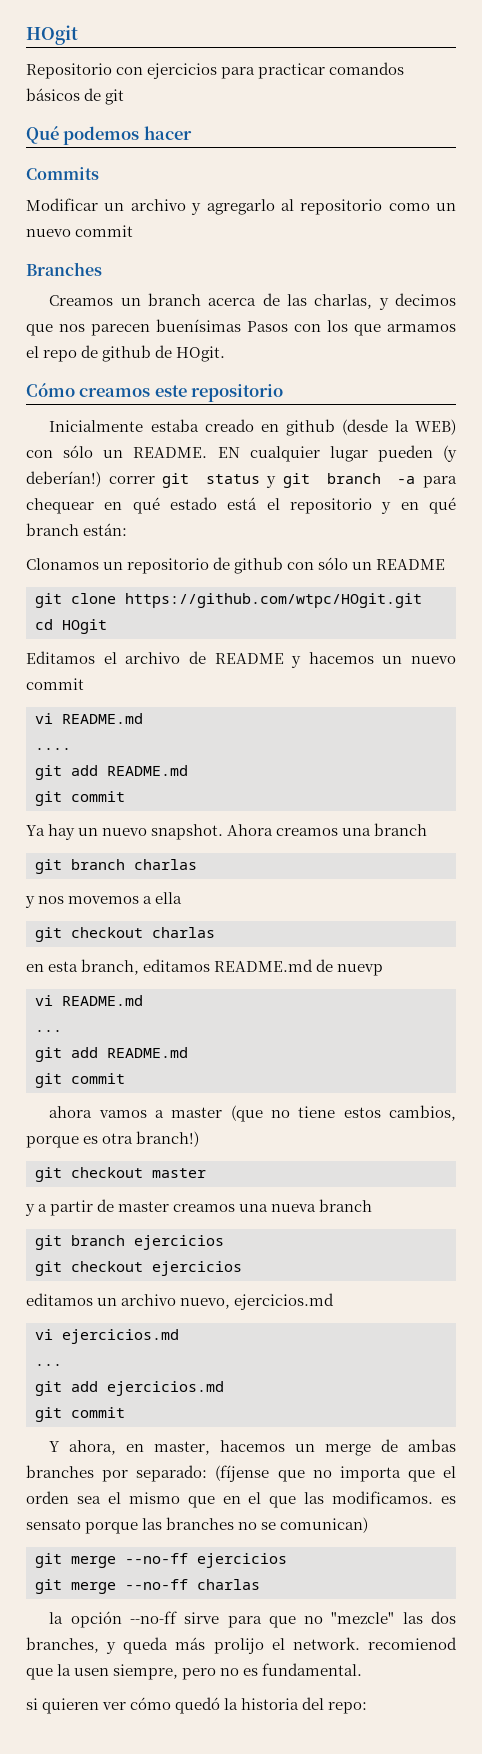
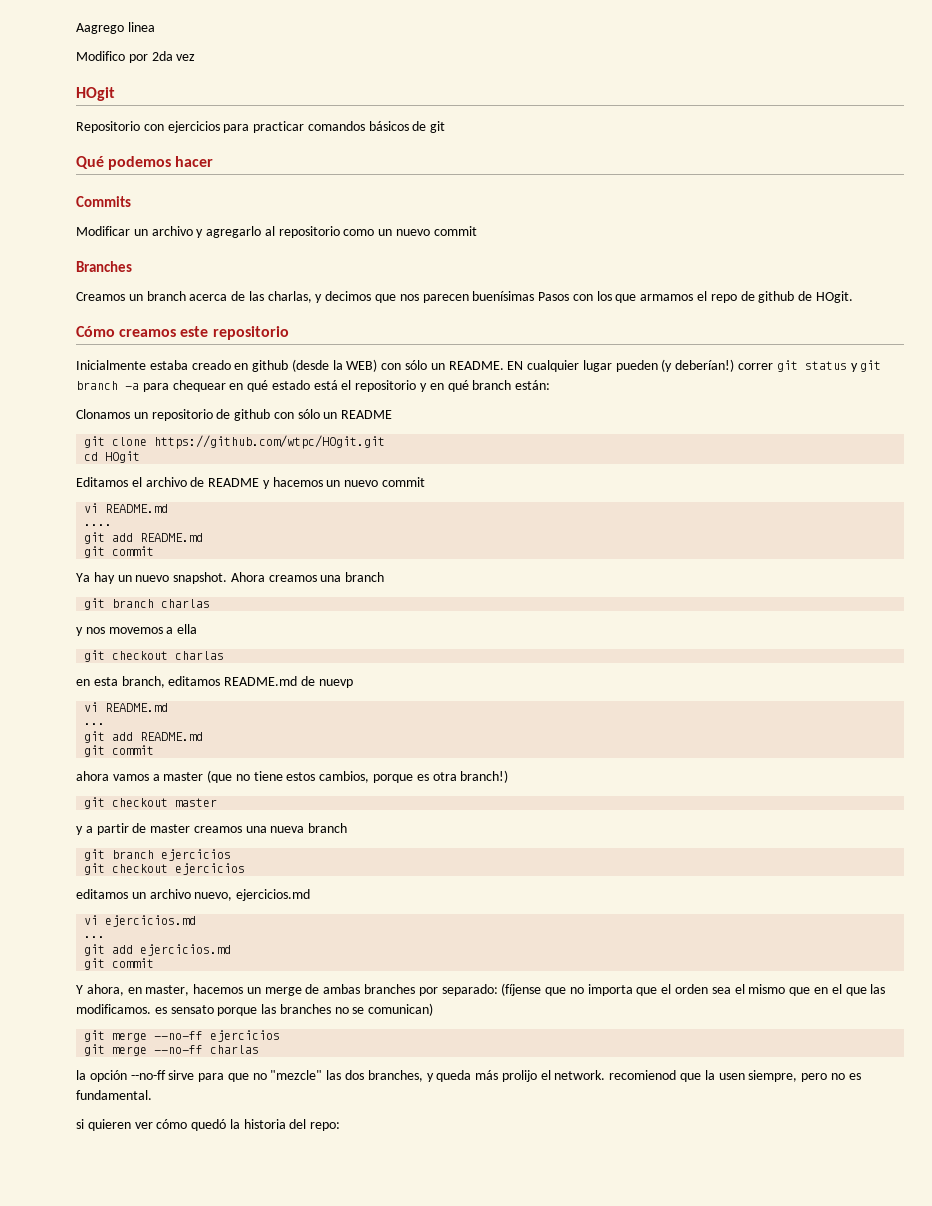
+ Aagrego linea
+ Modifico por 2da vez

